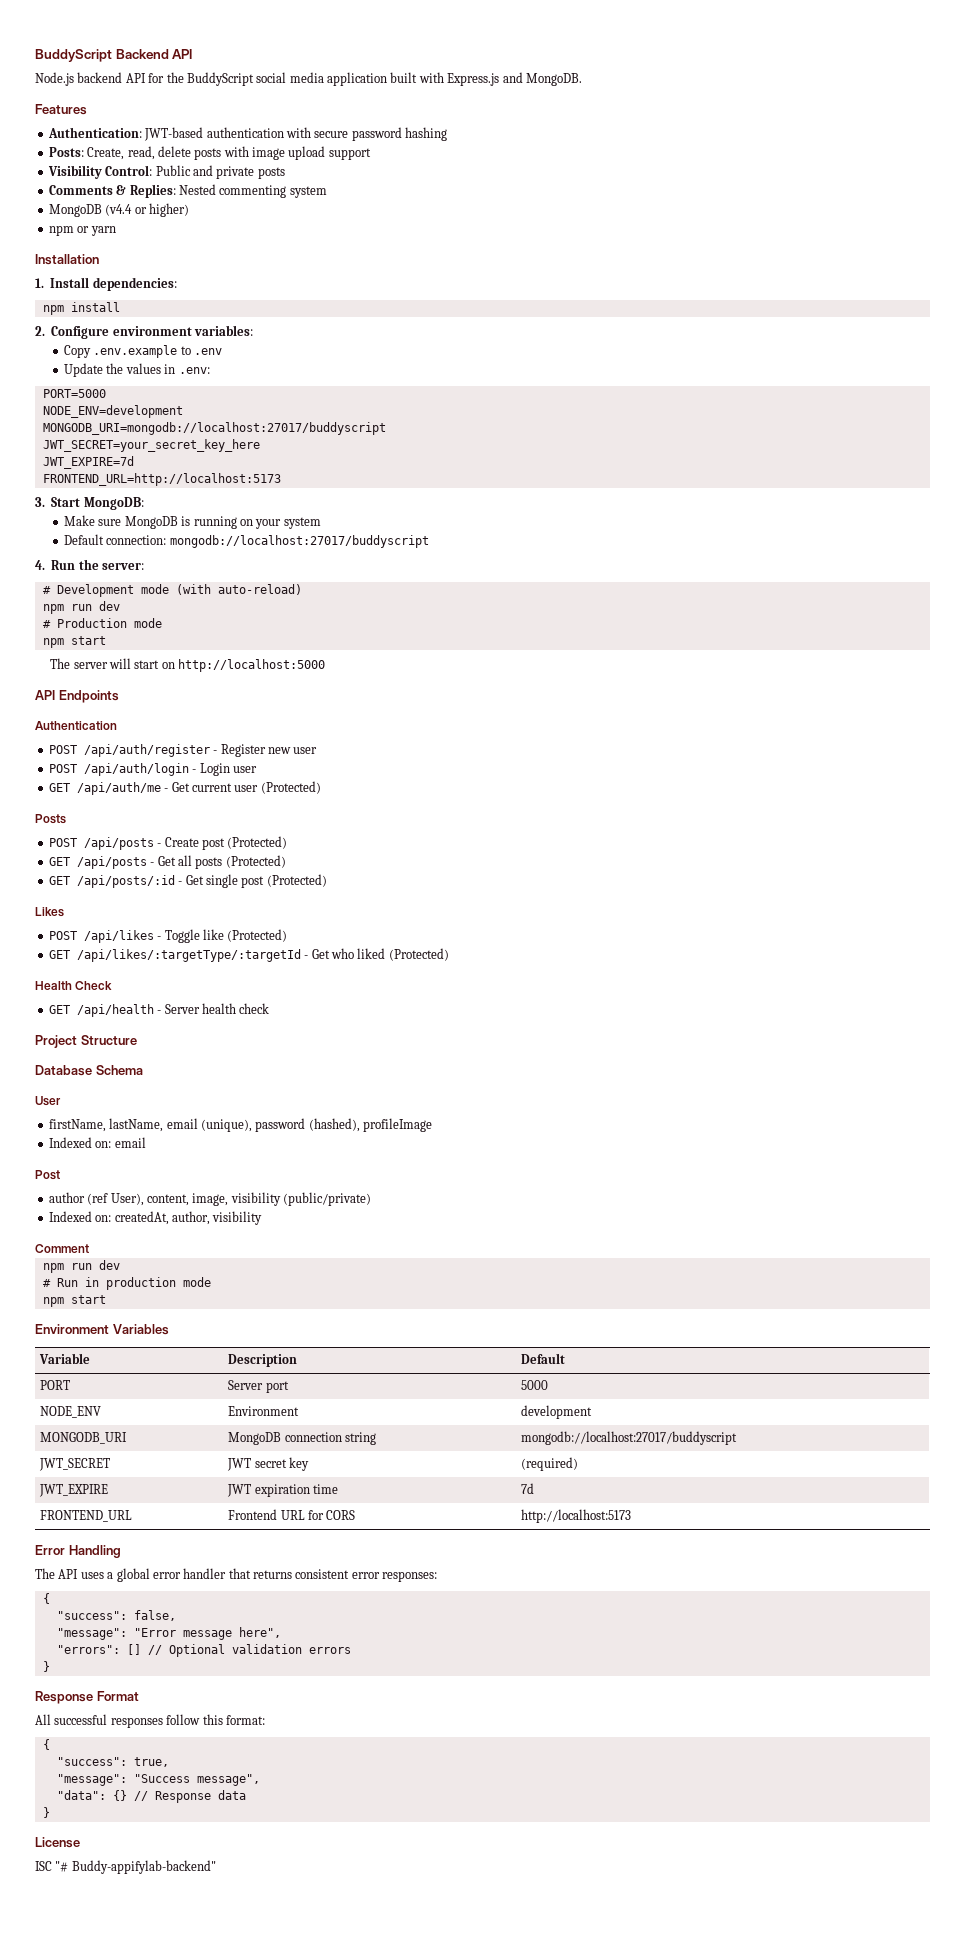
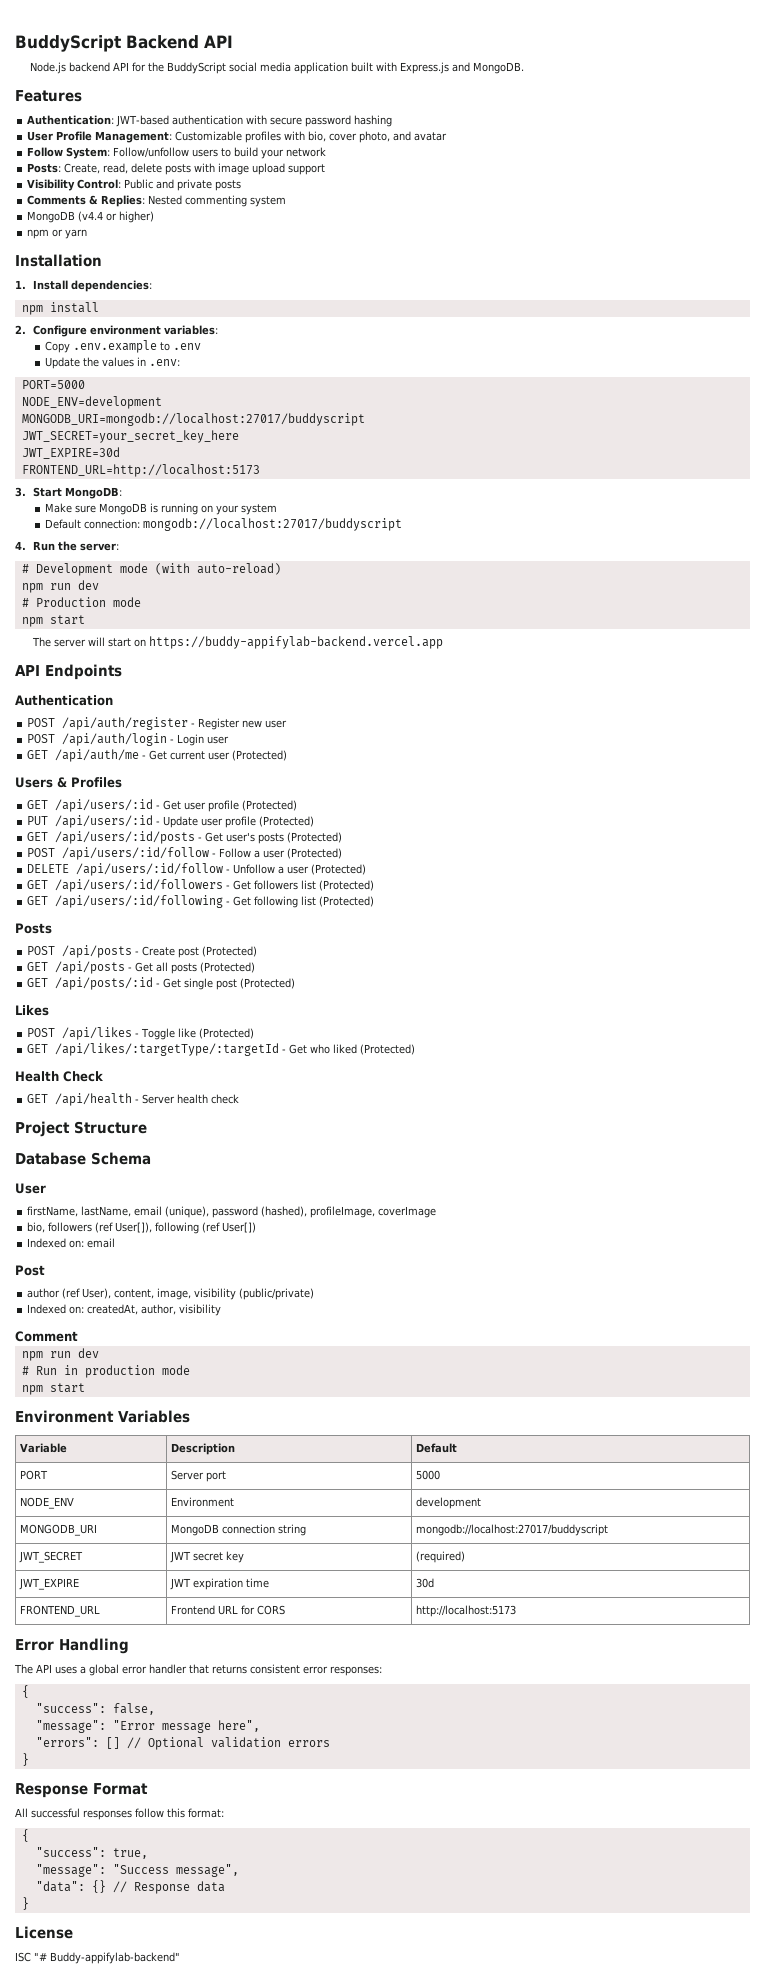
+ User Profile Management: Customizable profiles with bio, cover photo, and avatar
+ Follow System: Follow/unfollow users to build your network
- JWT_EXPIRE=7d
+ JWT_EXPIRE=30d
- The server will start on http://localhost:5000
+ The server will start on https://buddy-appifylab-backend.vercel.app
+ Users & Profiles
+ GET /api/users/:id - Get user profile (Protected)
+ PUT /api/users/:id - Update user profile (Protected)
+ GET /api/users/:id/posts - Get user's posts (Protected)
+ POST /api/users/:id/follow - Follow a user (Protected)
+ DELETE /api/users/:id/follow - Unfollow a user (Protected)
+ GET /api/users/:id/followers - Get followers list (Protected)
+ GET /api/users/:id/following - Get following list (Protected)
- firstName, lastName, email (unique), password (hashed), profileImage
+ firstName, lastName, email (unique), password (hashed), profileImage, coverImage
+ bio, followers (ref User[]), following (ref User[])
- JWT_EXPIRE | JWT expiration time | 7d
+ JWT_EXPIRE | JWT expiration time | 30d

